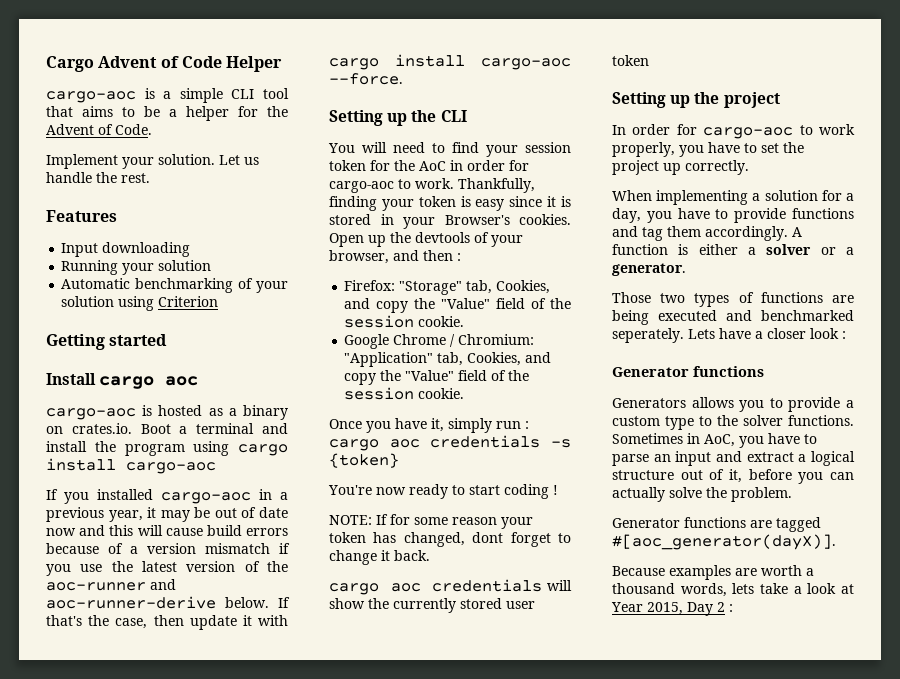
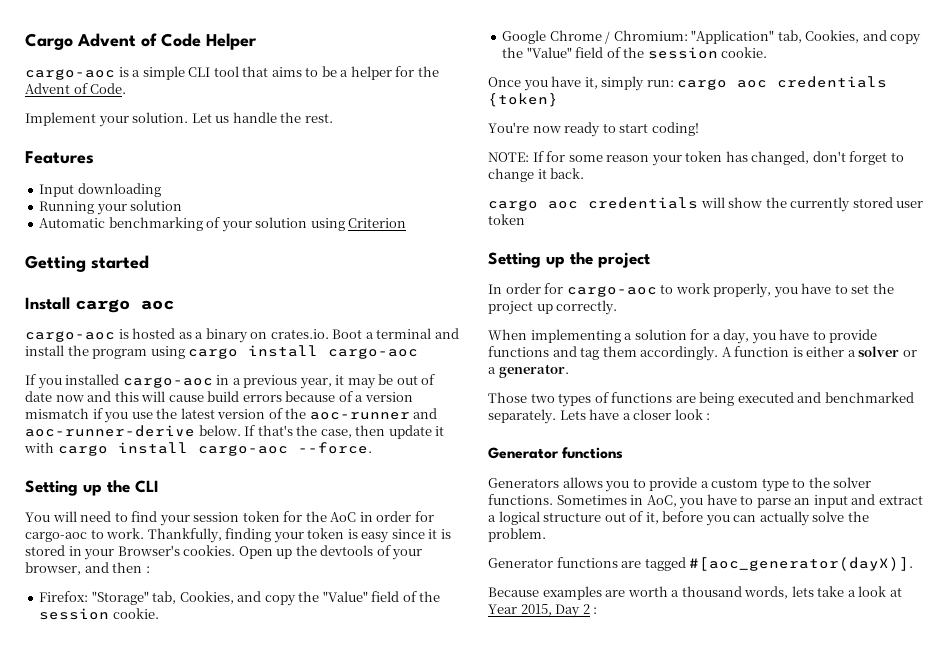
- Once you have it, simply run : cargo aoc credentials -s {token}
+ Once you have it, simply run: cargo aoc credentials {token}
- You're now ready to start coding !
+ You're now ready to start coding!
- NOTE: If for some reason your token has changed, dont forget to change it back.
+ NOTE: If for some reason your token has changed, don't forget to change it back.
- Those two types of functions are being executed and benchmarked seperately.
+ Those two types of functions are being executed and benchmarked separately.

